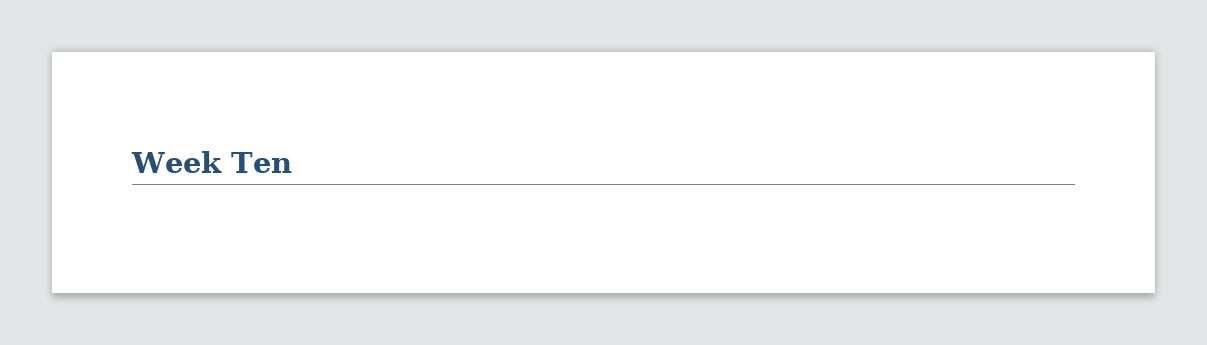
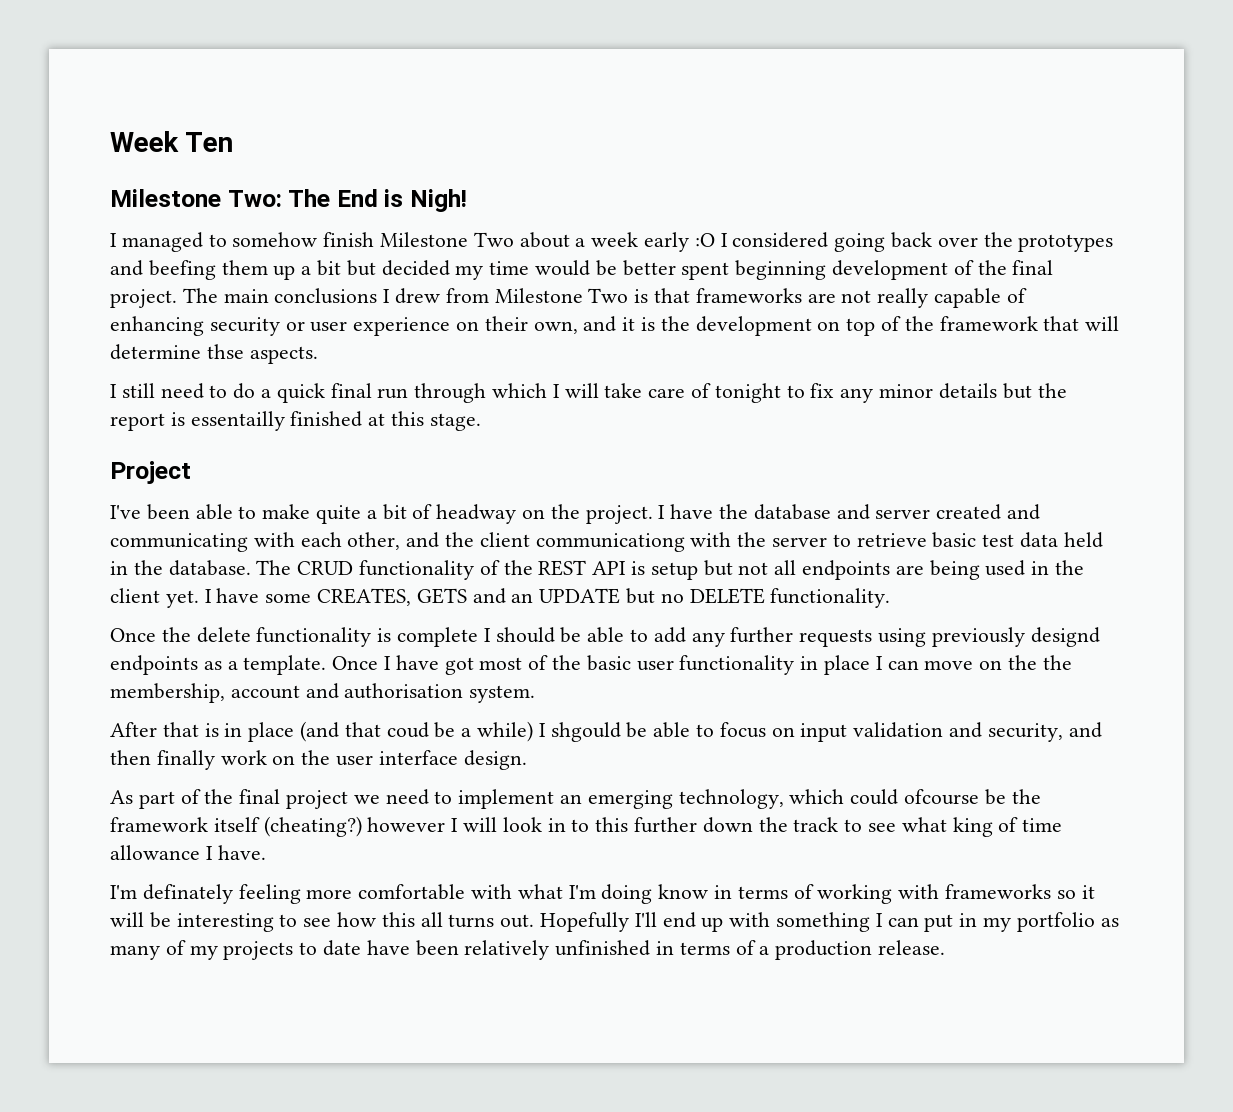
+ Milestone Two: The End is Nigh!
+ I managed to somehow finish Milestone Two about a week early :O I considered going back over the prototypes and beefing them up a bit but decided my time would be better spent beginning development of the final project. The main conclusions I drew from Milestone Two is that frameworks are not really capable of enhancing security or user experience on their own, and it is the development on top of the framework that will determine thse aspects.
+ I still need to do a quick final run through which I will take care of tonight to fix any minor details but the report is essentailly finished at this stage.
+ Project
+ I've been able to make quite a bit of headway on the project. I have the database and server created and communicating with each other, and the client communicationg with the server to retrieve basic test data held in the database. The CRUD functionality of the REST API is setup but not all endpoints are being used in the client yet. I have some CREATES, GETS and an UPDATE but no DELETE functionality.
+ Once the delete functionality is complete I should be able to add any further requests using previously designd endpoints as a template. Once I have got most of the basic user functionality in place I can move on the the membership, account and authorisation system.
+ After that is in place (and that coud be a while) I shgould be able to focus on input validation and security, and then finally work on the user interface design.
+ As part of the final project we need to implement an emerging technology, which could ofcourse be the framework itself (cheating?) however I will look in to this further down the track to see what king of time allowance I have.
+ I'm definately feeling more comfortable with what I'm doing know in terms of working with frameworks so it will be interesting to see how this all turns out. Hopefully I'll end up with something I can put in my portfolio as many of my projects to date have been relatively unfinished in terms of a production release.

